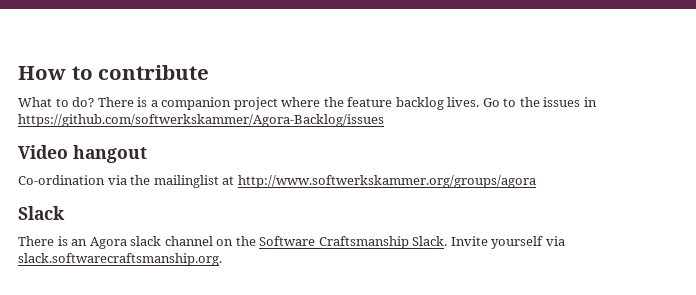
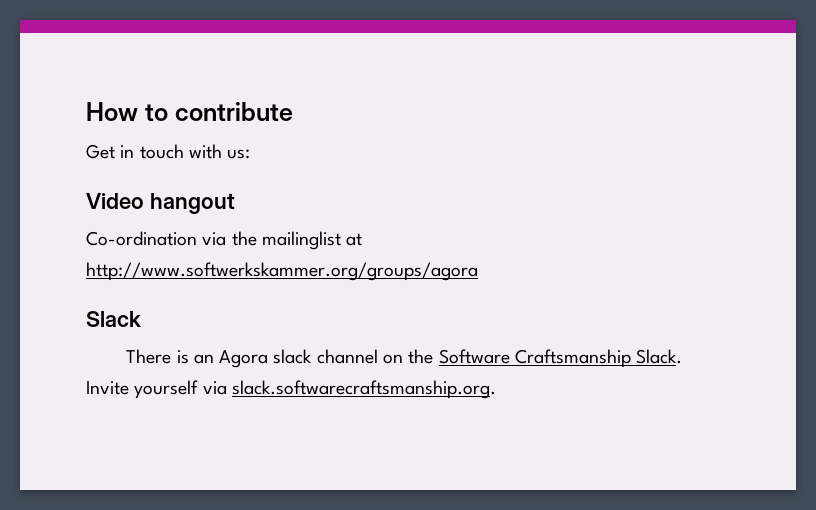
- What to do? There is a companion project where the feature backlog lives. Go to the issues in https://github.com/softwerkskammer/Agora-Backlog/issues
+ Get in touch with us:

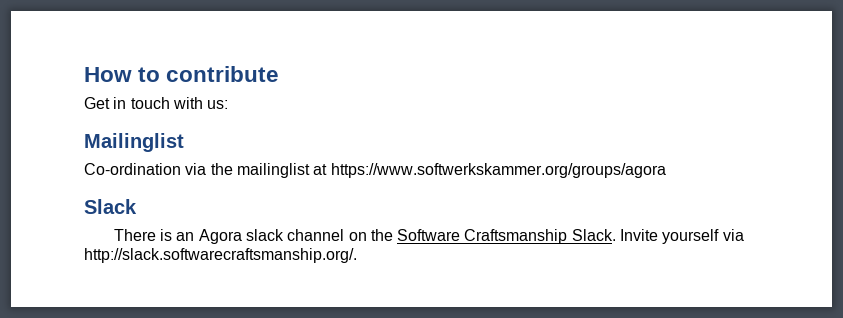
- Video hangout
+ Mailinglist
- Co-ordination via the mailinglist at http://www.softwerkskammer.org/groups/agora
+ Co-ordination via the mailinglist at https://www.softwerkskammer.org/groups/agora
- Invite yourself via slack.softwarecraftsmanship.org.
+ Invite yourself via http://slack.softwarecraftsmanship.org/.

